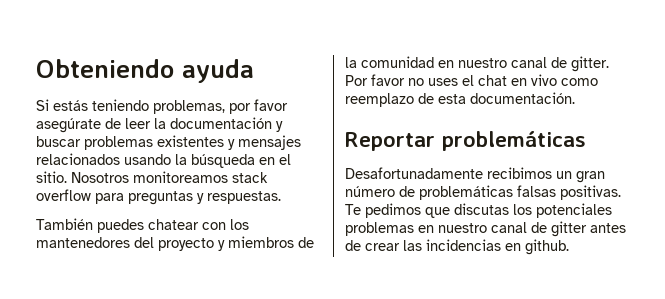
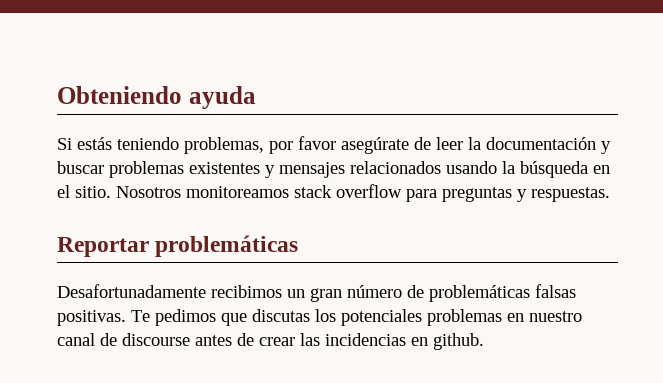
- También puedes chatear con los mantenedores del proyecto y miembros de la comunidad en nuestro canal de gitter. Por favor no uses el chat en vivo como reemplazo de esta documentación.
- Te pedimos que discutas los potenciales problemas en nuestro canal de gitter antes de crear las incidencias en github.
+ Te pedimos que discutas los potenciales problemas en nuestro canal de discourse antes de crear las incidencias en github.

